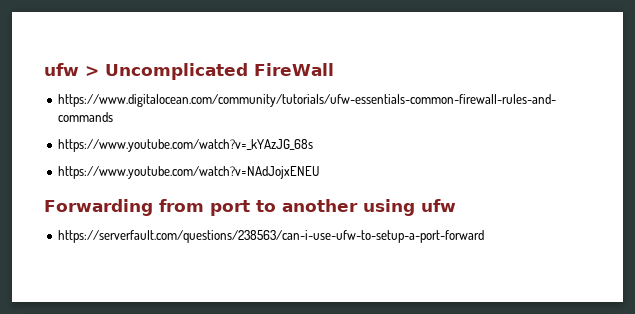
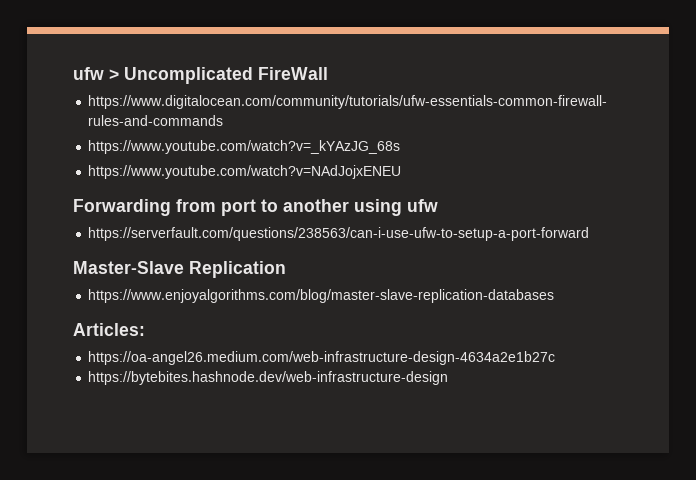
+ Master-Slave Replication
+ https://www.enjoyalgorithms.com/blog/master-slave-replication-databases
+ Articles:
+ https://oa-angel26.medium.com/web-infrastructure-design-4634a2e1b27c
+ https://bytebites.hashnode.dev/web-infrastructure-design

